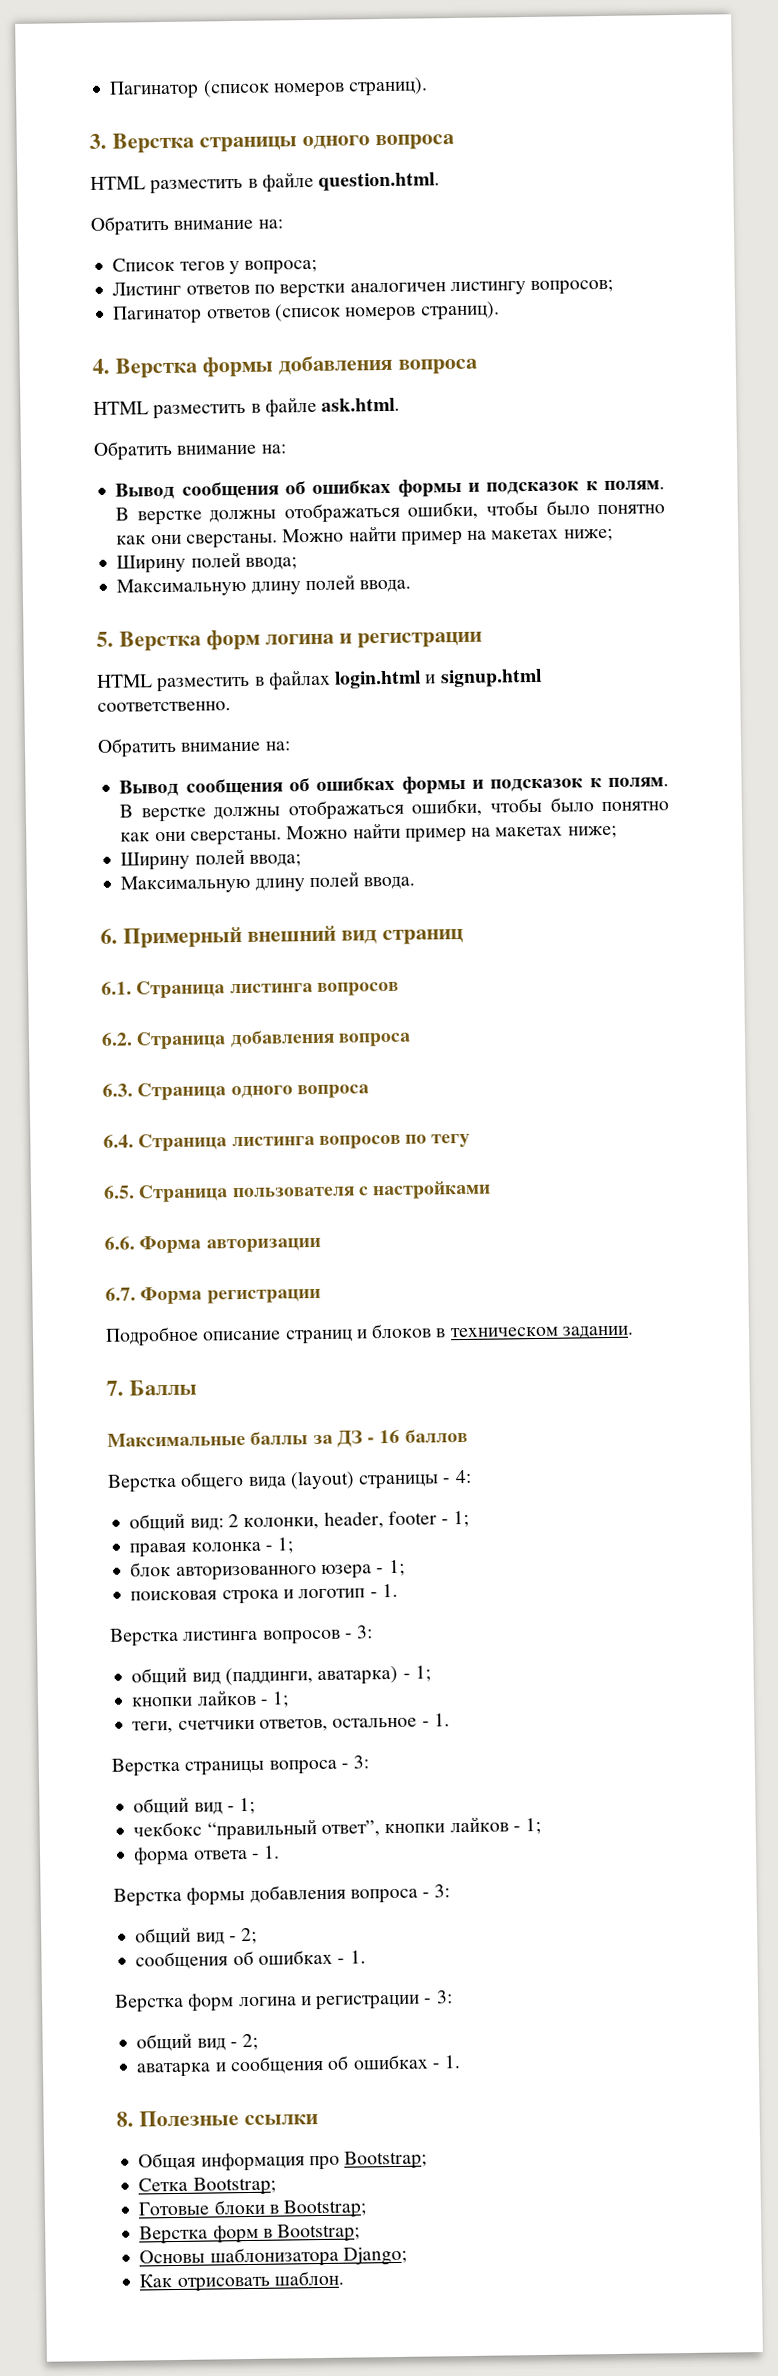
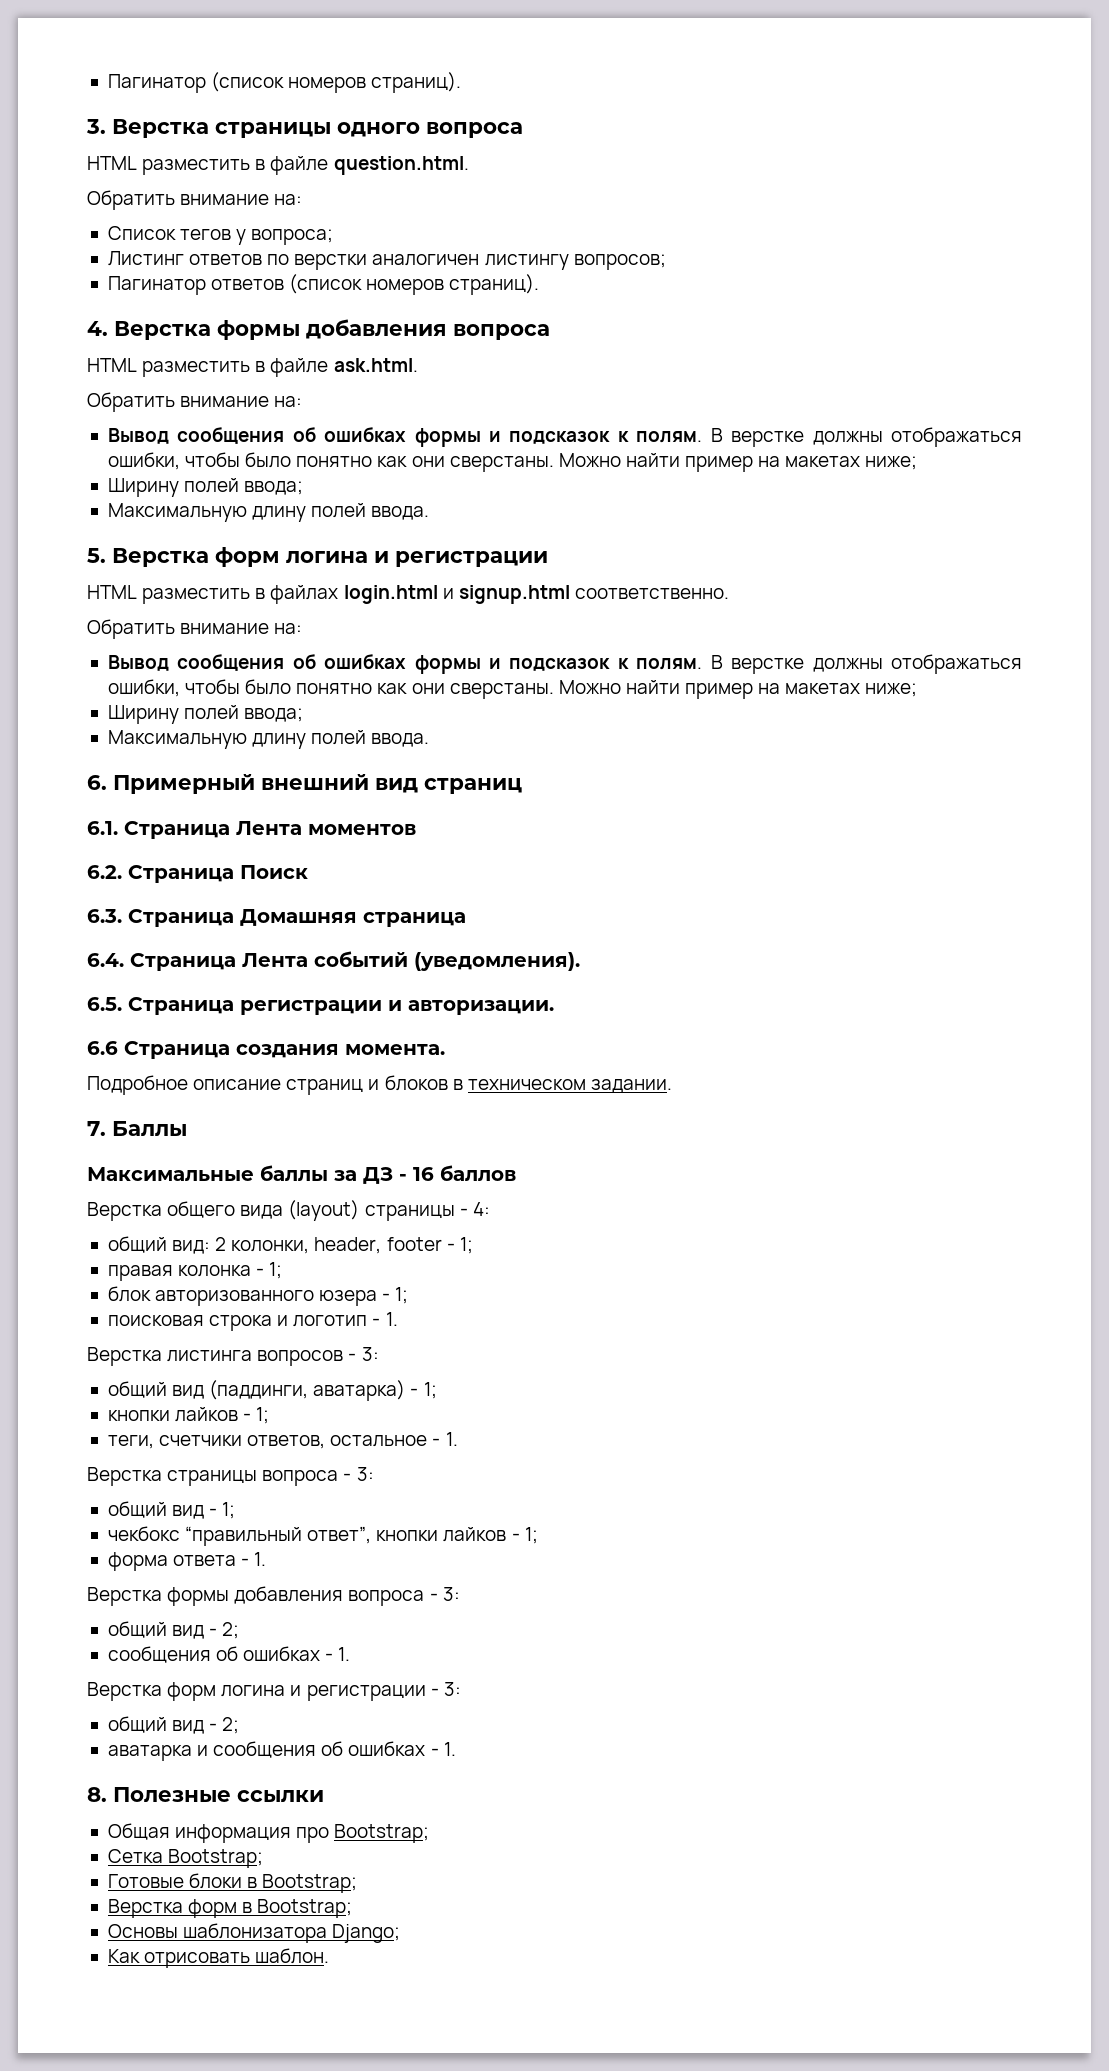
- 6.1. Страница листинга вопросов
+ 6.1. Страница Лента моментов
- 6.2. Страница добавления вопроса
+ 6.2. Страница Поиск
- 6.3. Страница одного вопроса
+ 6.3. Страница Домашняя страница
- 6.4. Страница листинга вопросов по тегу
- 6.5. Страница пользователя с настройками
- 6.6. Форма авторизации
- 6.7. Форма регистрации
+ 6.4. Страница Лента событий (уведомления).
+ 6.5. Страница регистрации и авторизации.
+ 6.6 Страница создания момента.

